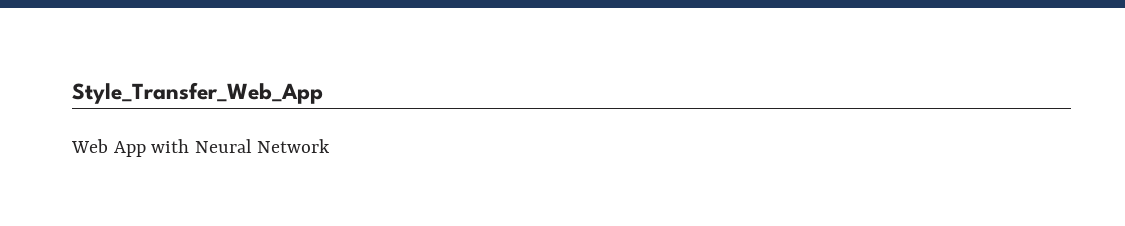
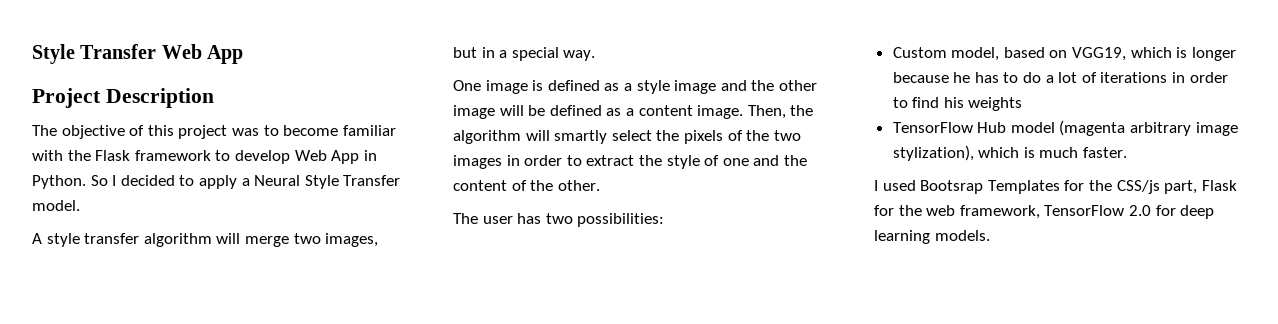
- Style_Transfer_Web_App
- Web App with Neural Network
+ Style Transfer Web App
+ Project Description
+ The objective of this project was to become familiar with the Flask framework to develop Web App in Python. So I decided to apply a Neural Style Transfer model.
+ A style transfer algorithm will merge two images, but in a special way.
+ One image is defined as a style image and the other image will be defined as a content image. Then, the algorithm will smartly select the pixels of the two images in order to extract the style of one and the content of the other.
+ The user has two possibilities:
+ Custom model, based on VGG19, which is longer because he has to do a lot of iterations in order to find his weights
+ TensorFlow Hub model (magenta arbitrary image stylization), which is much faster.
+ I used Bootsrap Templates for the CSS/js part, Flask for the web framework, TensorFlow 2.0 for deep learning models.

